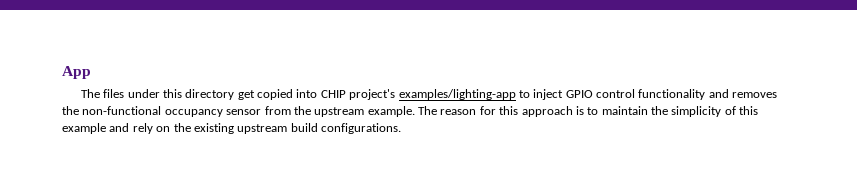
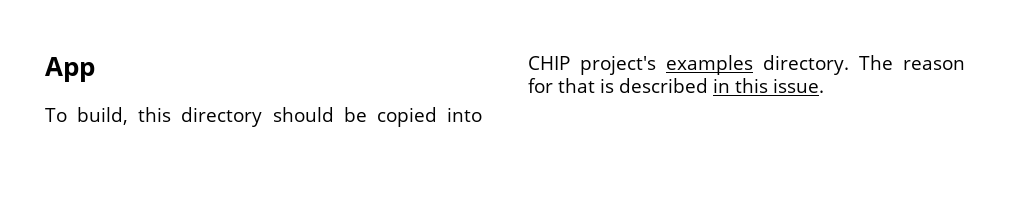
- The files under this directory get copied into CHIP project's examples/lighting-app to inject GPIO control functionality and removes the non-functional occupancy sensor from the upstream example. The reason for this approach is to maintain the simplicity of this example and rely on the existing upstream build configurations.
+ To build, this directory should be copied into CHIP project's examples directory. The reason for that is described in this issue.

